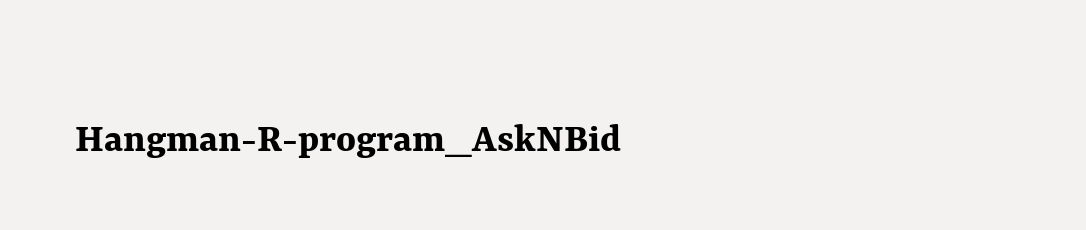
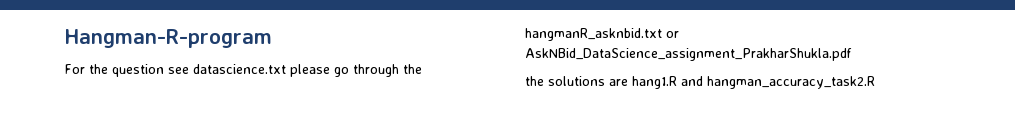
- Hangman-R-program_AskNBid
+ Hangman-R-program
+ For the question see datascience.txt please go through the hangmanR_asknbid.txt or AskNBid_DataScience_assignment_PrakharShukla.pdf
+ the solutions are hang1.R and hangman_accuracy_task2.R

